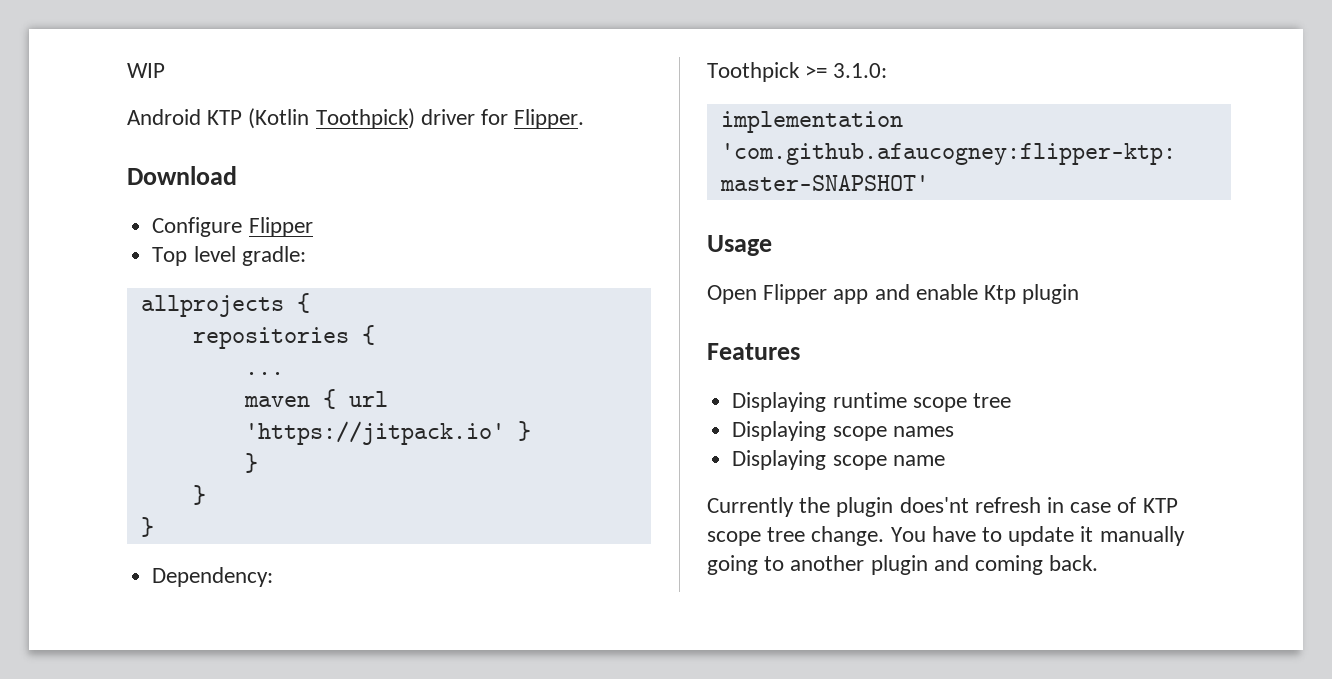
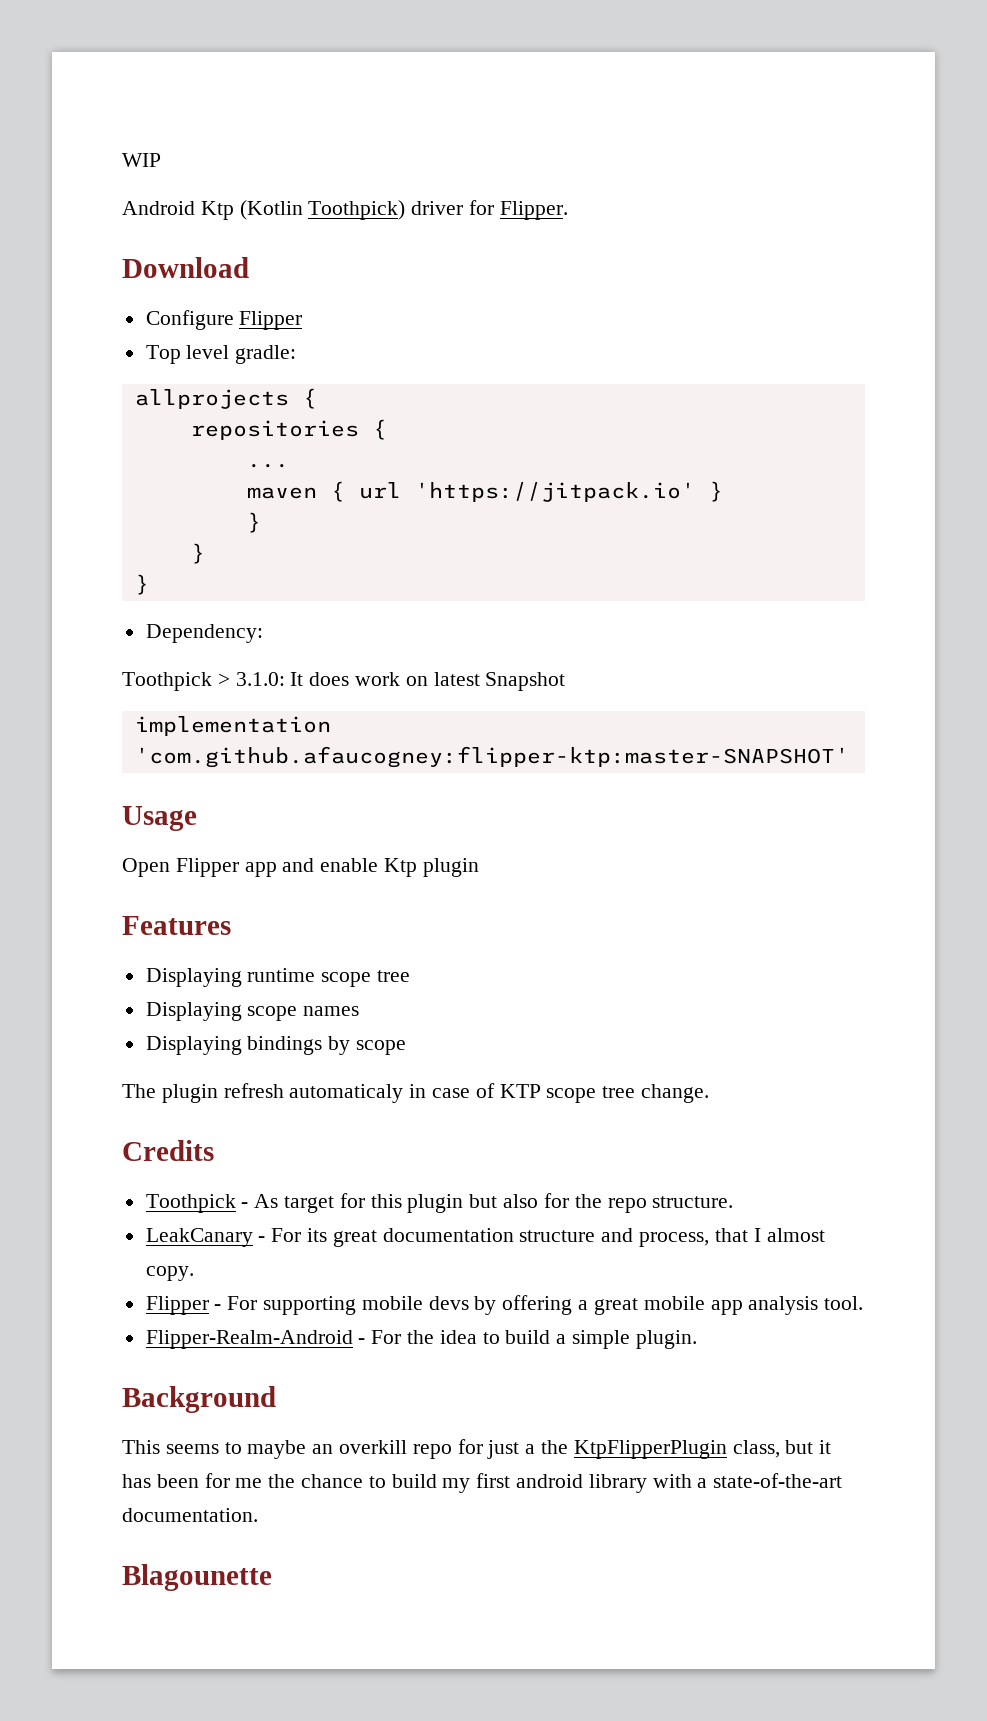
- Android KTP (Kotlin Toothpick) driver for Flipper.
+ Android Ktp (Kotlin Toothpick) driver for Flipper.
- Toothpick >= 3.1.0:
+ Toothpick > 3.1.0: It does work on latest Snapshot
- Displaying scope name
- Currently the plugin does'nt refresh in case of KTP scope tree change. You have to update it manually going to another plugin and coming back.
+ Displaying bindings by scope
+ The plugin refresh automaticaly in case of KTP scope tree change.
+ Credits
+ Toothpick - As target for this plugin but also for the repo structure.
+ LeakCanary - For its great documentation structure and process, that I almost copy.
+ Flipper - For supporting mobile devs by offering a great mobile app analysis tool.
+ Flipper-Realm-Android - For the idea to build a simple plugin.
+ Background
+ This seems to maybe an overkill repo for just a the KtpFlipperPlugin class, but it has been for me the chance to build my first android library with a state-of-the-art documentation.
+ Blagounette

